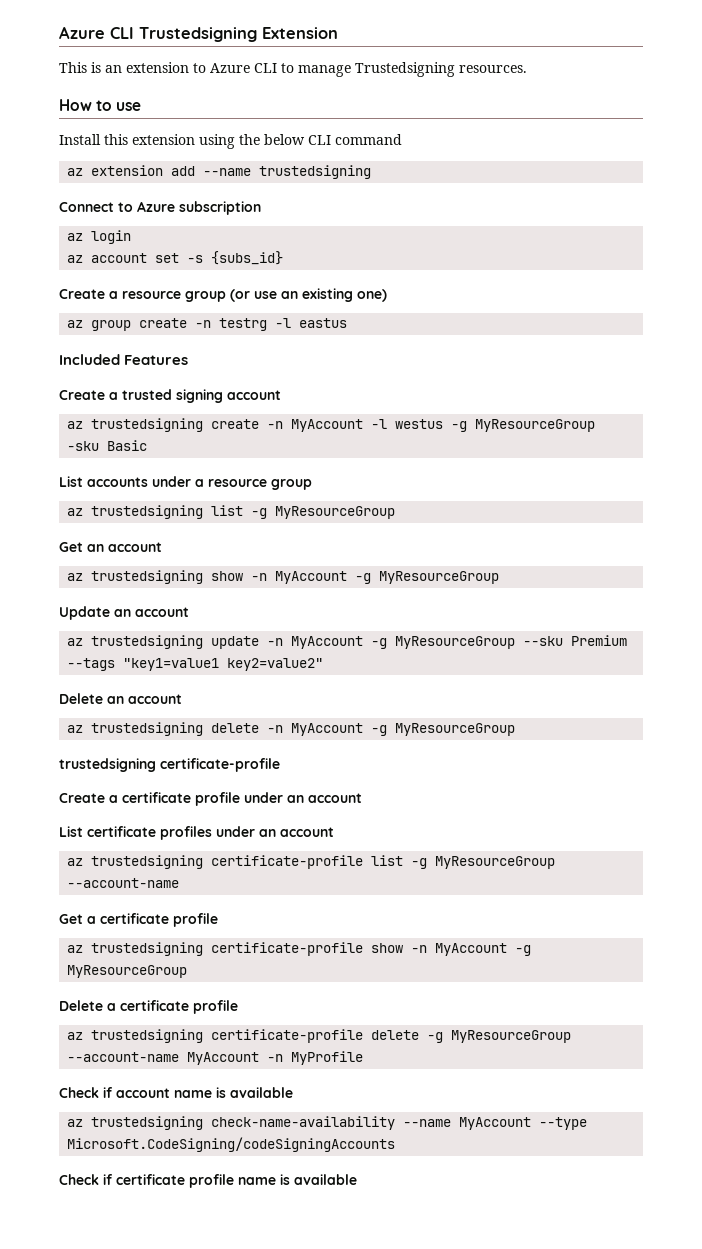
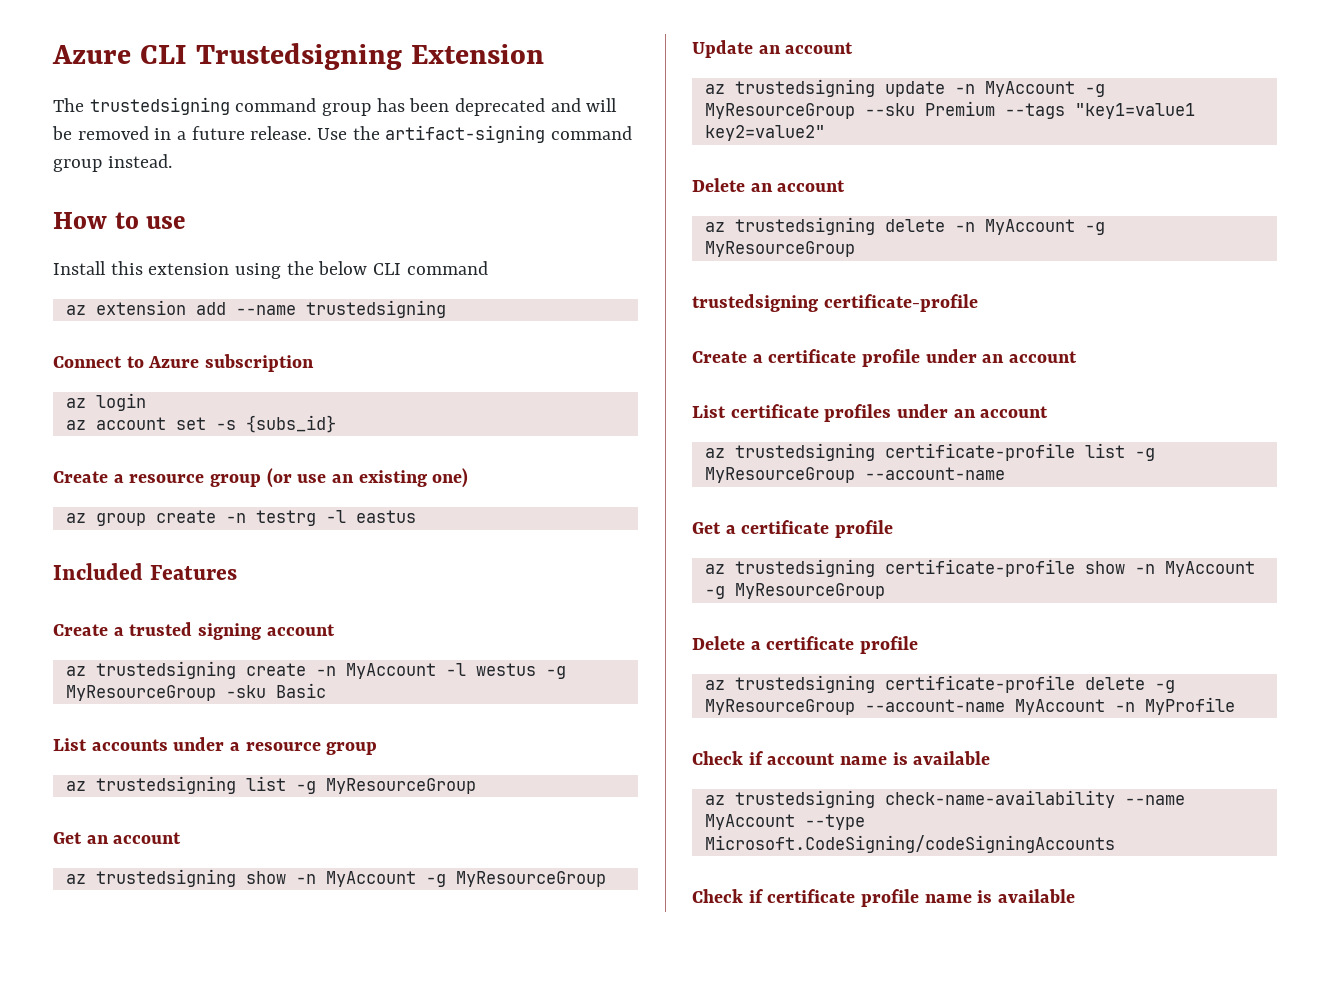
- This is an extension to Azure CLI to manage Trustedsigning resources.
+ The trustedsigning command group has been deprecated and will be removed in a future release. Use the artifact-signing command group instead.

